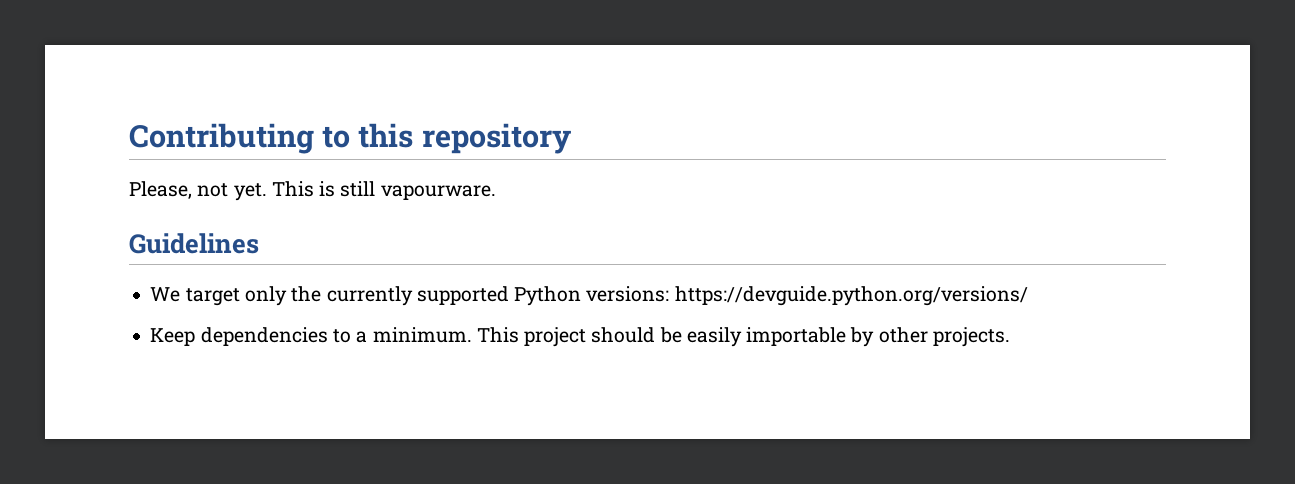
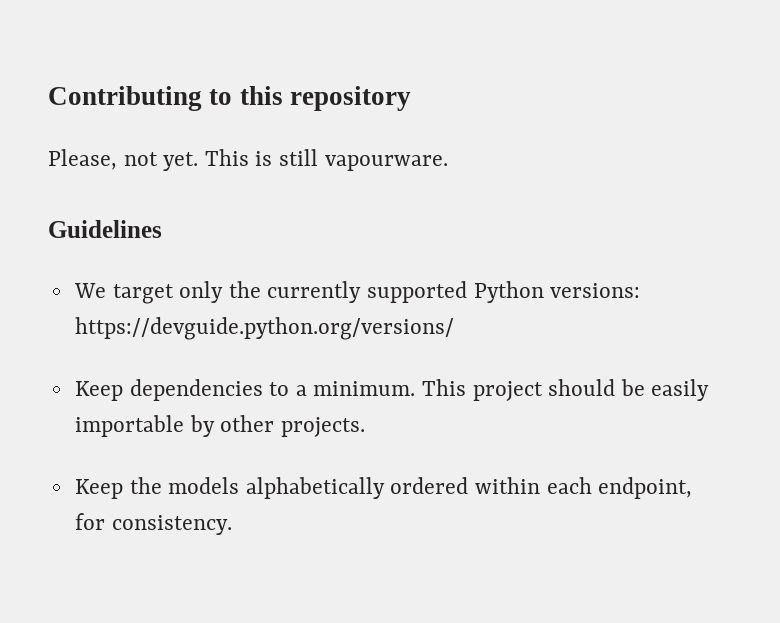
+ Keep the models alphabetically ordered within each endpoint, for consistency.

